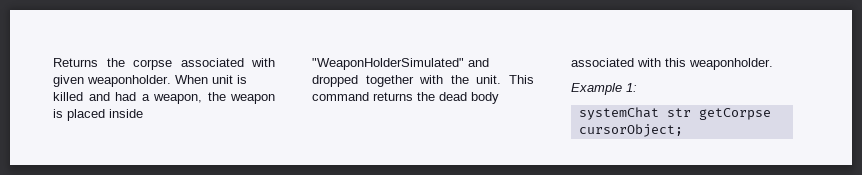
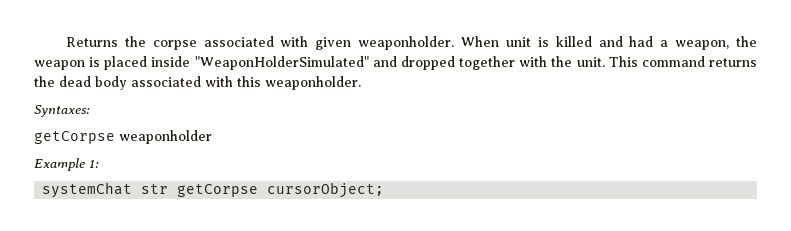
+ Syntaxes:
+ getCorpse weaponholder

